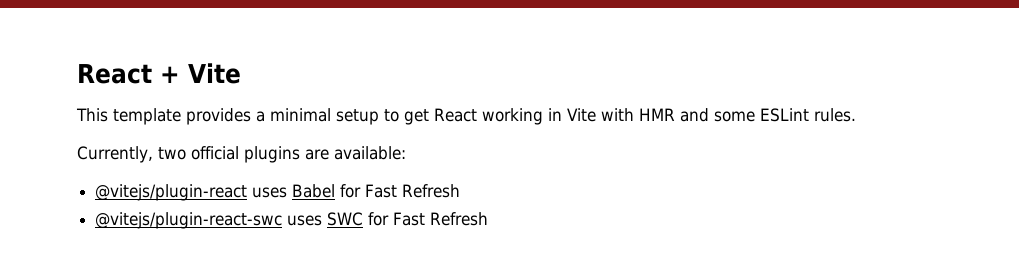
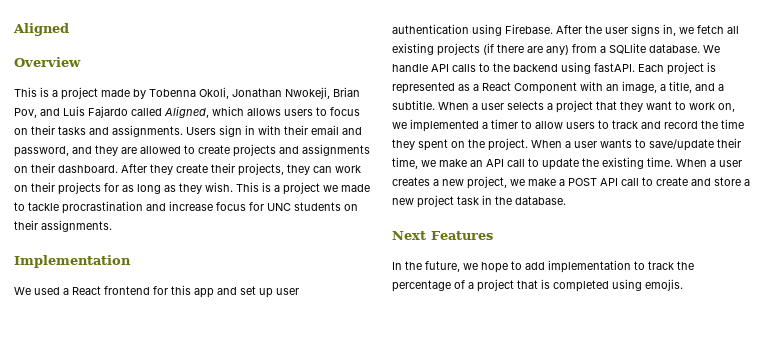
- React + Vite
- This template provides a minimal setup to get React working in Vite with HMR and some ESLint rules.
- Currently, two official plugins are available:
- @vitejs/plugin-react uses Babel for Fast Refresh
- @vitejs/plugin-react-swc uses SWC for Fast Refresh
+ Aligned
+ Overview
+ This is a project made by Tobenna Okoli, Jonathan Nwokeji, Brian Pov, and Luis Fajardo called Aligned, which allows users to focus on their tasks and assignments. Users sign in with their email and password, and they are allowed to create projects and assignments on their dashboard. After they create their projects, they can work on their projects for as long as they wish. This is a project we made to tackle procrastination and increase focus for UNC students on their assignments.
+ Implementation
+ We used a React frontend for this app and set up user authentication using Firebase. After the user signs in, we fetch all existing projects (if there are any) from a SQLlite database. We handle API calls to the backend using fastAPI. Each project is represented as a React Component with an image, a title, and a subtitle. When a user selects a project that they want to work on, we implemented a timer to allow users to track and record the time they spent on the project. When a user wants to save/update their time, we make an API call to update the existing time. When a user creates a new project, we make a POST API call to create and store a new project task in the database.
+ Next Features
+ In the future, we hope to add implementation to track the percentage of a project that is completed using emojis.

